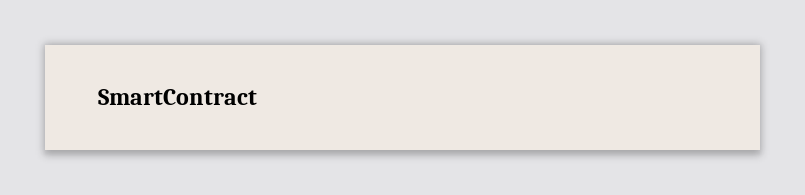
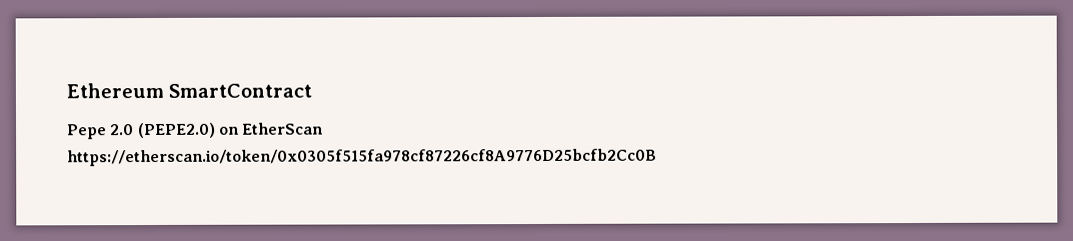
- SmartContract
+ Ethereum SmartContract
+ Pepe 2.0 (PEPE2.0) on EtherScan
+ https://etherscan.io/token/0x0305f515fa978cf87226cf8A9776D25bcfb2Cc0B

